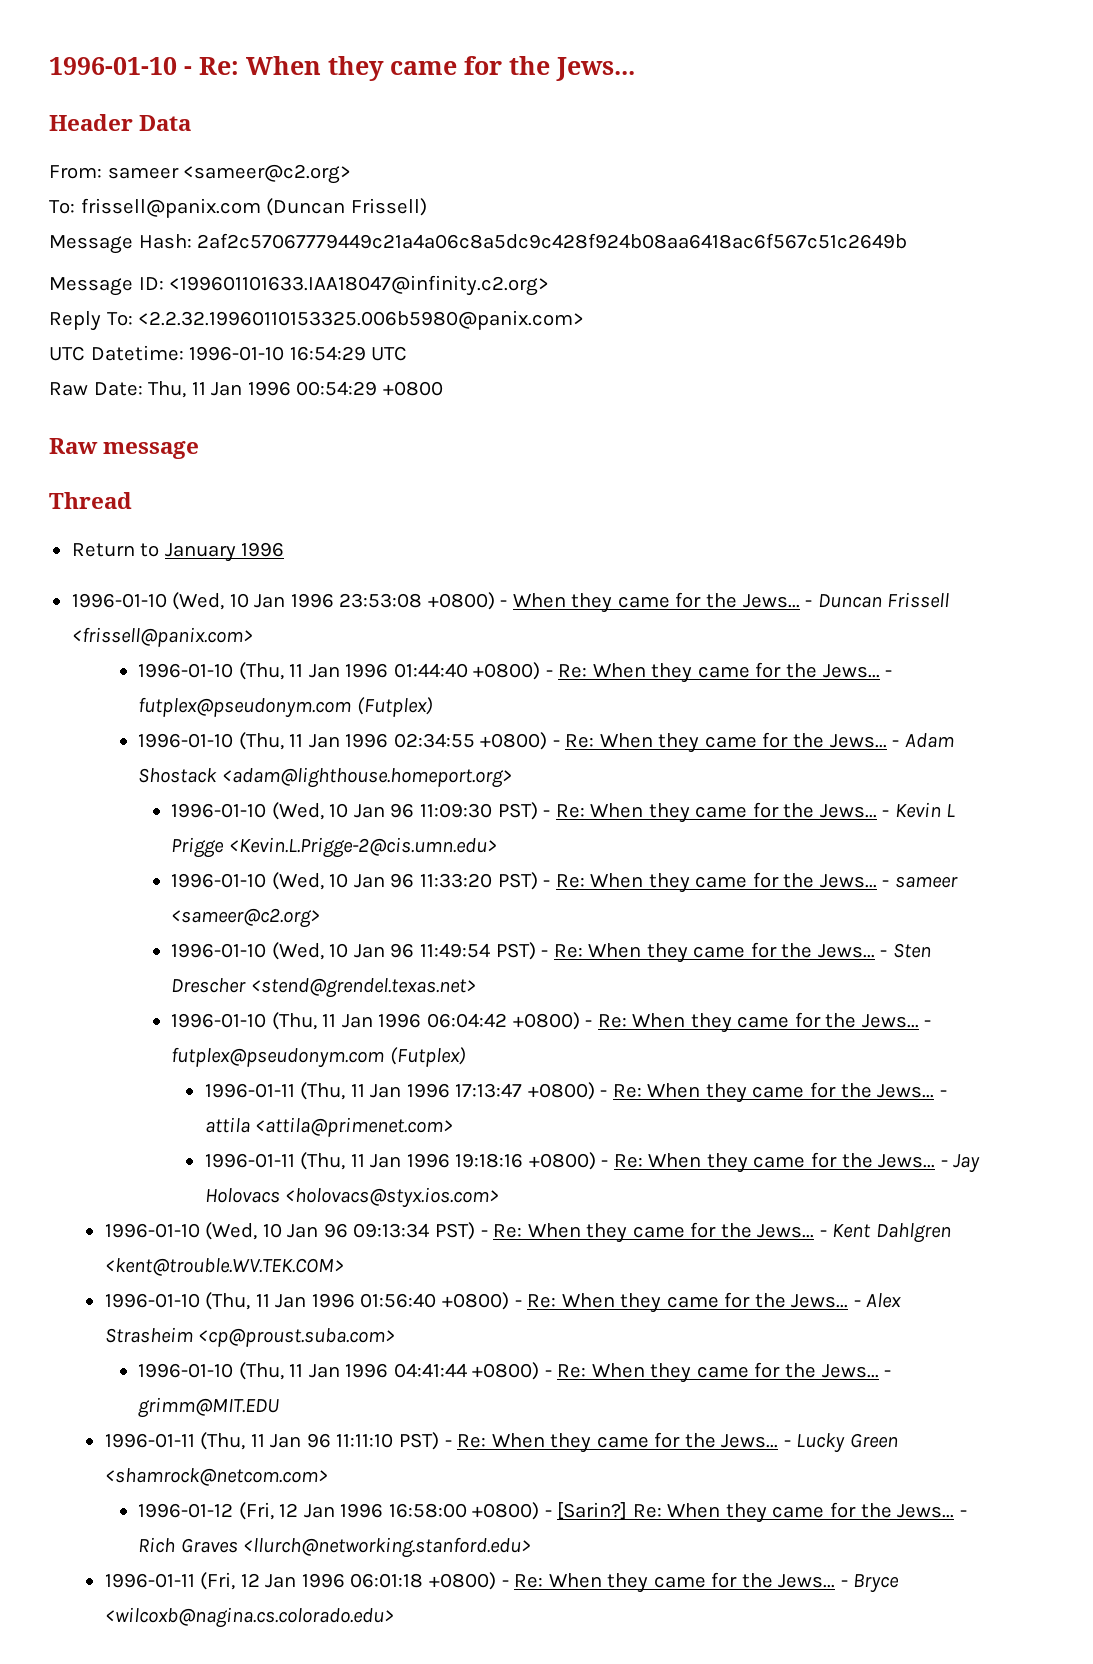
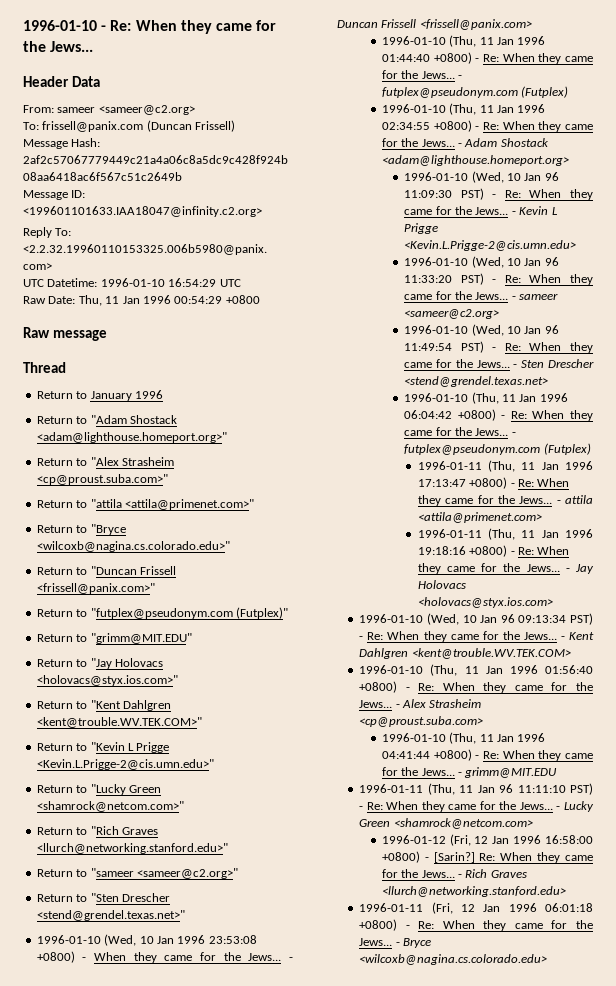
+ Return to "Adam Shostack <adam@lighthouse.homeport.org>"
+ Return to "Alex Strasheim <cp@proust.suba.com>"
+ Return to "attila <attila@primenet.com>"
+ Return to "Bryce <wilcoxb@nagina.cs.colorado.edu>"
+ Return to "Duncan Frissell <frissell@panix.com>"
+ Return to "futplex@pseudonym.com (Futplex)"
+ Return to "grimm@MIT.EDU"
+ Return to "Jay Holovacs <holovacs@styx.ios.com>"
+ Return to "Kent Dahlgren <kent@trouble.WV.TEK.COM>"
+ Return to "Kevin L Prigge <Kevin.L.Prigge-2@cis.umn.edu>"
+ Return to "Lucky Green <shamrock@netcom.com>"
+ Return to "Rich Graves <llurch@networking.stanford.edu>"
+ Return to "sameer <sameer@c2.org>"
+ Return to "Sten Drescher <stend@grendel.texas.net>"

